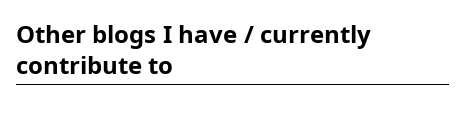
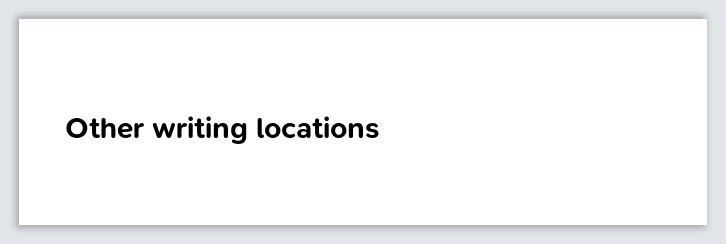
- Other blogs I have / currently contribute to
+ Other writing locations

